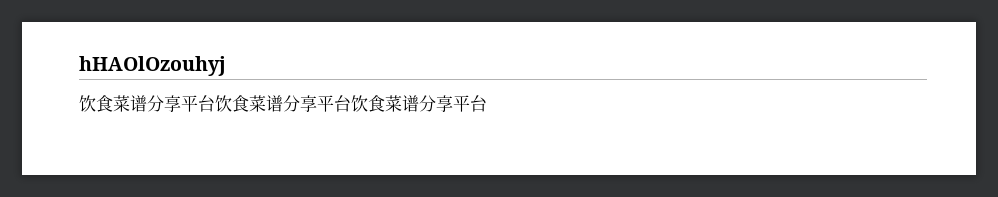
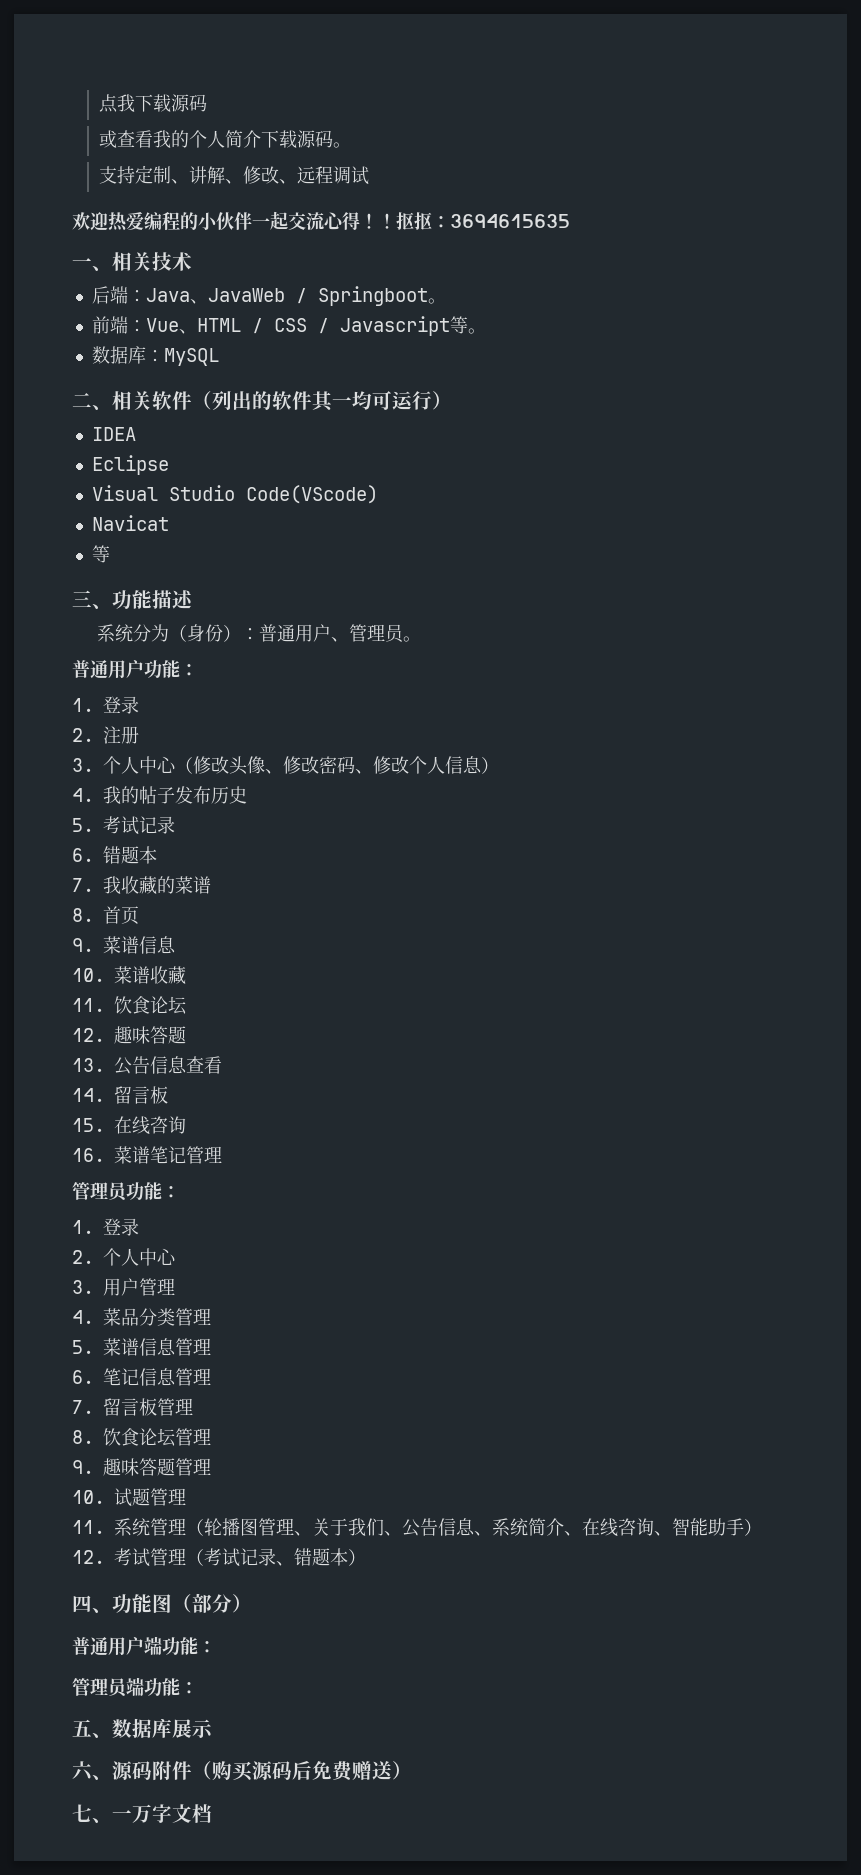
- hHAOlOzouhyj
- 饮食菜谱分享平台饮食菜谱分享平台饮食菜谱分享平台
+ 点我下载源码
+ 或查看我的个人简介下载源码。
+ 支持定制、讲解、修改、远程调试
+ 欢迎热爱编程的小伙伴一起交流心得！！抠抠：3694615635
+ 一、相关技术
+ 后端：Java、JavaWeb / Springboot。
+ 前端：Vue、HTML / CSS / Javascript等。
+ 数据库：MySQL
+ 二、相关软件（列出的软件其一均可运行）
+ IDEA
+ Eclipse
+ Visual Studio Code(VScode)
+ Navicat
+ 等
+ 三、功能描述
+ 系统分为（身份）：普通用户、管理员。
+ 普通用户功能：
+ 1.登录
+ 2.注册
+ 3.个人中心（修改头像、修改密码、修改个人信息）
+ 4.我的帖子发布历史
+ 5.考试记录
+ 6.错题本
+ 7.我收藏的菜谱
+ 8.首页
+ 9.菜谱信息
+ 10.菜谱收藏
+ 11.饮食论坛
+ 12.趣味答题
+ 13.公告信息查看
+ 14.留言板
+ 15.在线咨询
+ 16.菜谱笔记管理
+ 管理员功能：
+ 1.登录
+ 2.个人中心
+ 3.用户管理
+ 4.菜品分类管理
+ 5.菜谱信息管理
+ 6.笔记信息管理
+ 7.留言板管理
+ 8.饮食论坛管理
+ 9.趣味答题管理
+ 10.试题管理
+ 11.系统管理（轮播图管理、关于我们、公告信息、系统简介、在线咨询、智能助手）
+ 12.考试管理（考试记录、错题本）
+ 四、功能图（部分）
+ 普通用户端功能：
+ 管理员端功能：
+ 五、数据库展示
+ 六、源码附件（购买源码后免费赠送）
+ 七、一万字文档

